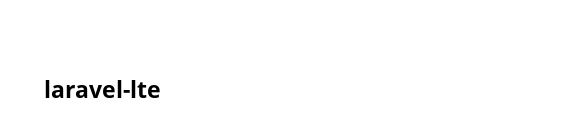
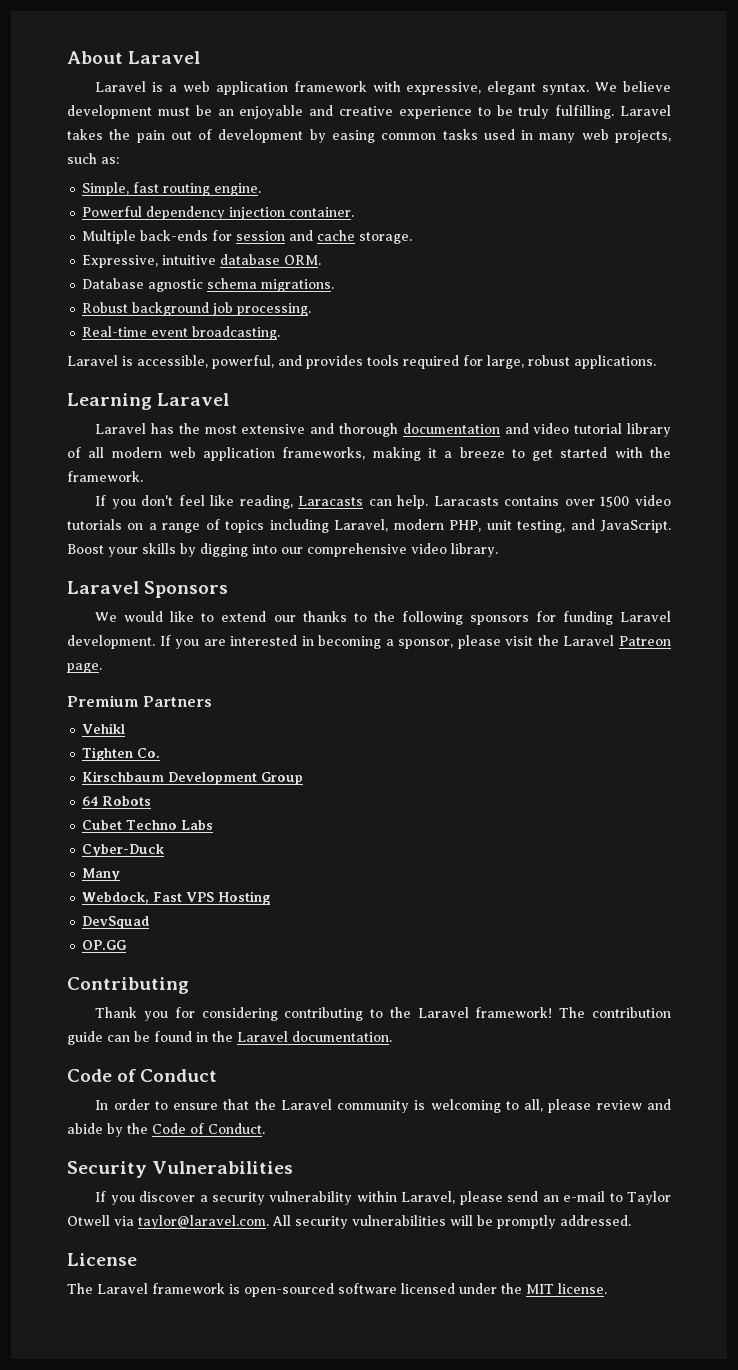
- laravel-lte
+ About Laravel
+ Laravel is a web application framework with expressive, elegant syntax. We believe development must be an enjoyable and creative experience to be truly fulfilling. Laravel takes the pain out of development by easing common tasks used in many web projects, such as:
+ Simple, fast routing engine.
+ Powerful dependency injection container.
+ Multiple back-ends for session and cache storage.
+ Expressive, intuitive database ORM.
+ Database agnostic schema migrations.
+ Robust background job processing.
+ Real-time event broadcasting.
+ Laravel is accessible, powerful, and provides tools required for large, robust applications.
+ Learning Laravel
+ Laravel has the most extensive and thorough documentation and video tutorial library of all modern web application frameworks, making it a breeze to get started with the framework.
+ If you don't feel like reading, Laracasts can help. Laracasts contains over 1500 video tutorials on a range of topics including Laravel, modern PHP, unit testing, and JavaScript. Boost your skills by digging into our comprehensive video library.
+ Laravel Sponsors
+ We would like to extend our thanks to the following sponsors for funding Laravel development. If you are interested in becoming a sponsor, please visit the Laravel Patreon page.
+ Premium Partners
+ Vehikl
+ Tighten Co.
+ Kirschbaum Development Group
+ 64 Robots
+ Cubet Techno Labs
+ Cyber-Duck
+ Many
+ Webdock, Fast VPS Hosting
+ DevSquad
+ OP.GG
+ Contributing
+ Thank you for considering contributing to the Laravel framework! The contribution guide can be found in the Laravel documentation.
+ Code of Conduct
+ In order to ensure that the Laravel community is welcoming to all, please review and abide by the Code of Conduct.
+ Security Vulnerabilities
+ If you discover a security vulnerability within Laravel, please send an e-mail to Taylor Otwell via taylor@laravel.com. All security vulnerabilities will be promptly addressed.
+ License
+ The Laravel framework is open-sourced software licensed under the MIT license.

